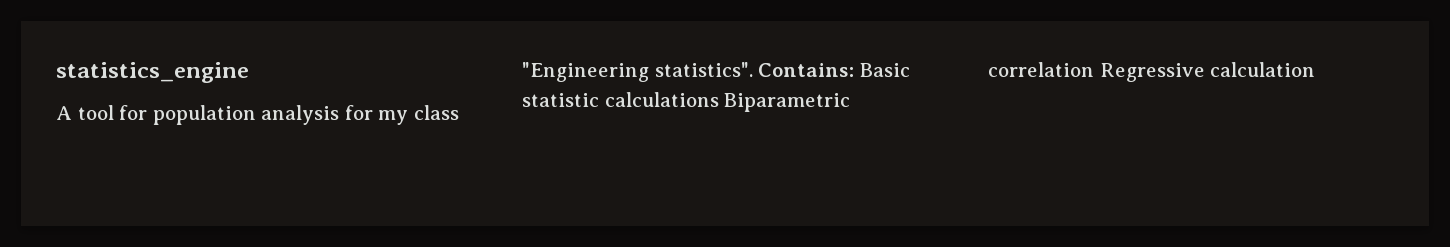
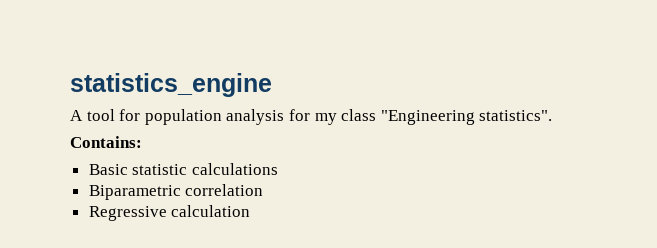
- A tool for population analysis for my class "Engineering statistics". Contains: Basic statistic calculations Biparametric correlation Regressive calculation
+ A tool for population analysis for my class "Engineering statistics".
+ Contains:
+ Basic statistic calculations
+ Biparametric correlation
+ Regressive calculation

